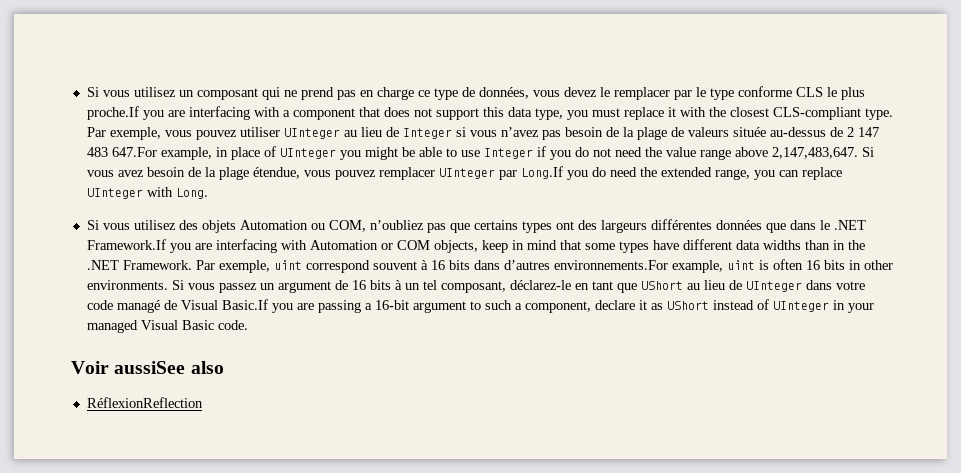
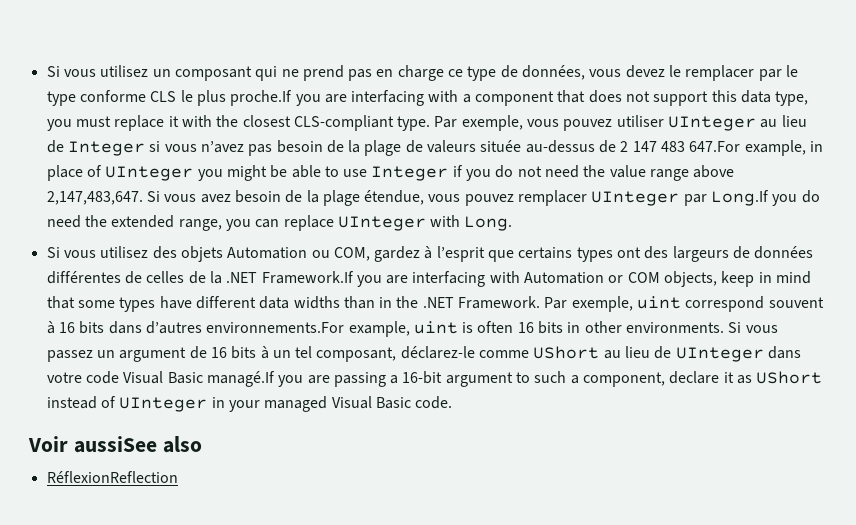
- Si vous utilisez des objets Automation ou COM, n’oubliez pas que certains types ont des largeurs différentes données que dans le .NET Framework.If you are interfacing with Automation or COM objects, keep in mind that some types have different data widths than in the .NET Framework.
+ Si vous utilisez des objets Automation ou COM, gardez à l’esprit que certains types ont des largeurs de données différentes de celles de la .NET Framework.If you are interfacing with Automation or COM objects, keep in mind that some types have different data widths than in the .NET Framework.
- Si vous passez un argument de 16 bits à un tel composant, déclarez-le en tant que UShort au lieu de UInteger dans votre code managé de Visual Basic.If you are passing a 16-bit argument to such a component, declare it as UShort instead of UInteger in your managed Visual Basic code.
+ Si vous passez un argument de 16 bits à un tel composant, déclarez-le comme UShort au lieu de UInteger dans votre code Visual Basic managé.If you are passing a 16-bit argument to such a component, declare it as UShort instead of UInteger in your managed Visual Basic code.

